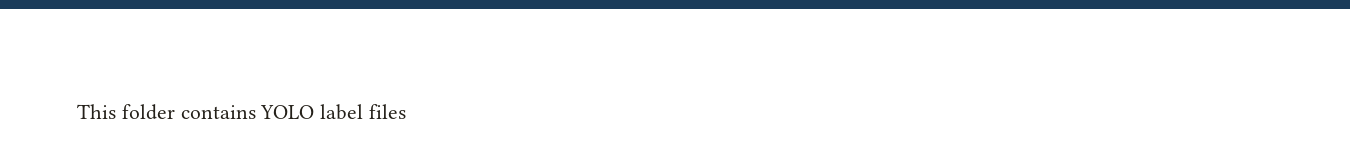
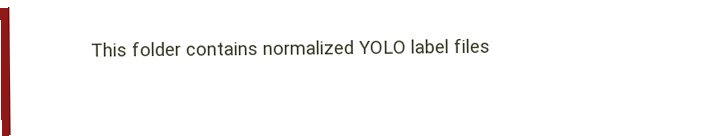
- This folder contains YOLO label files
+ This folder contains normalized YOLO label files

